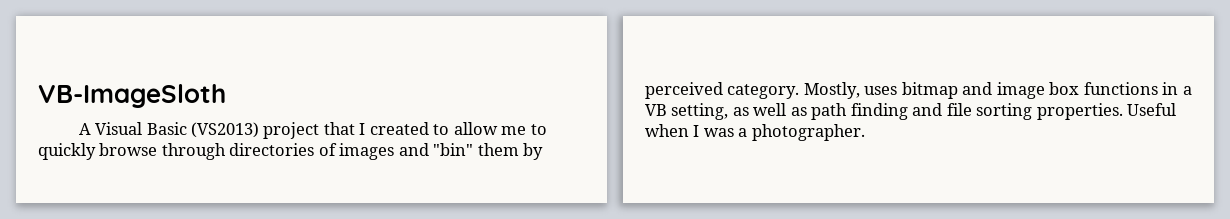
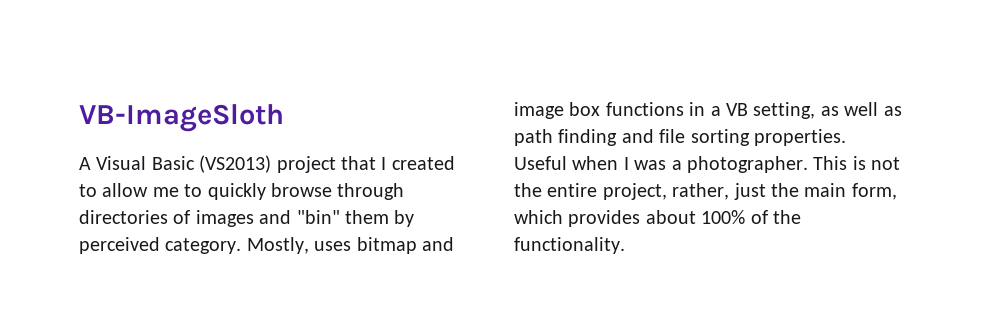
+ This is not the entire project, rather, just the main form, which provides about 100% of the functionality.

